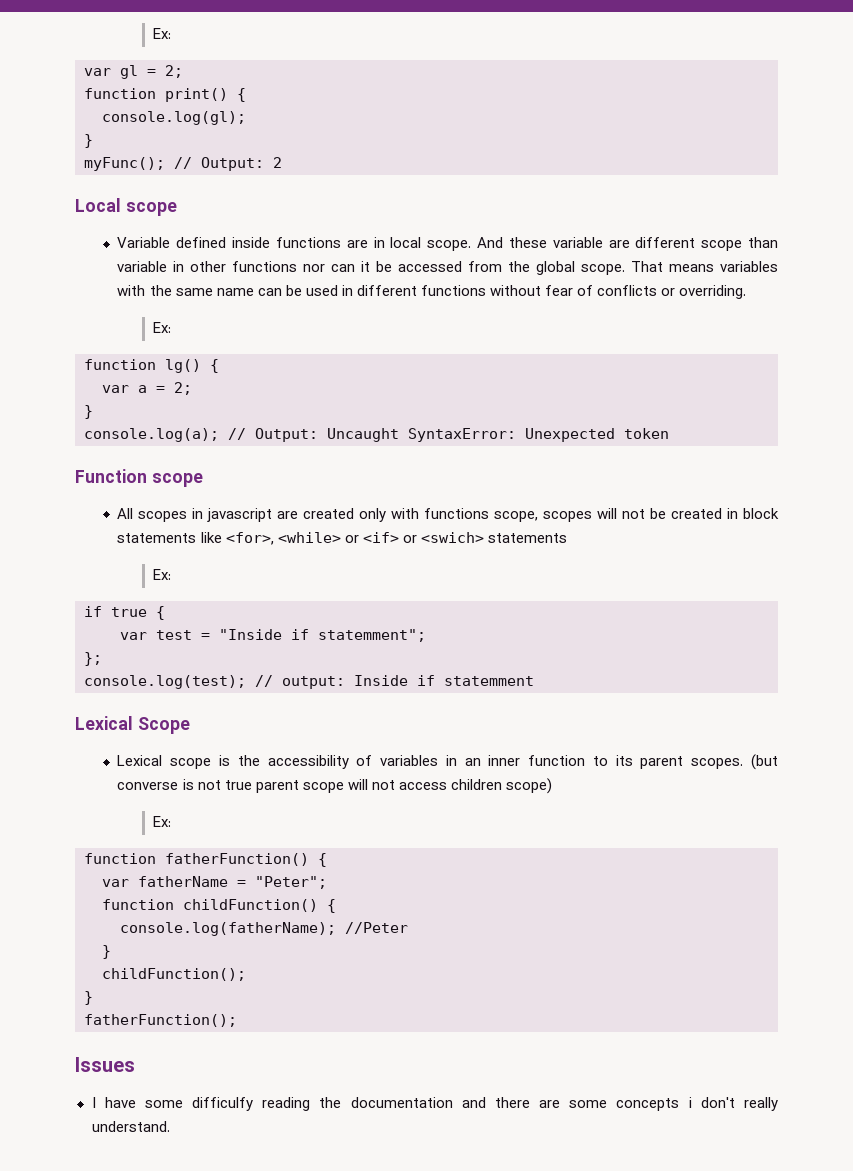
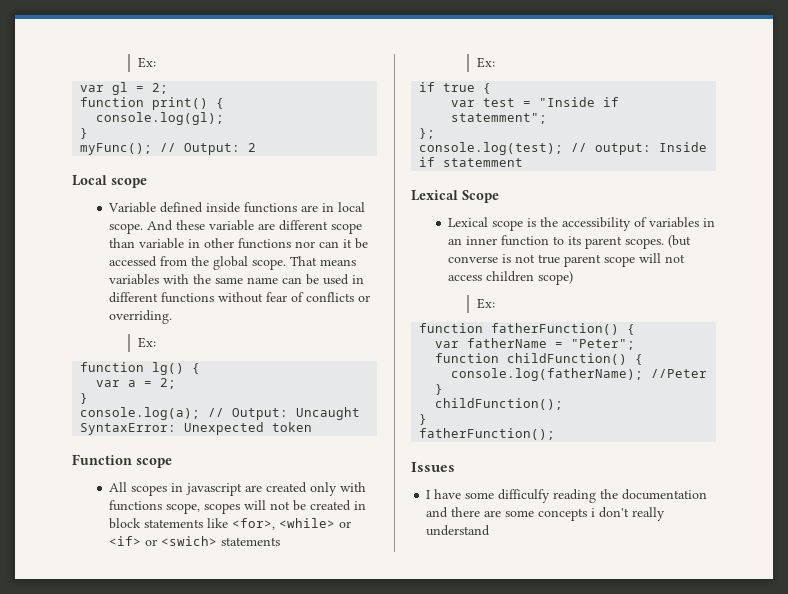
- I have some difficulfy reading the documentation and there are some concepts i don't really understand.
+ I have some difficulfy reading the documentation and there are some concepts i don't really understand

